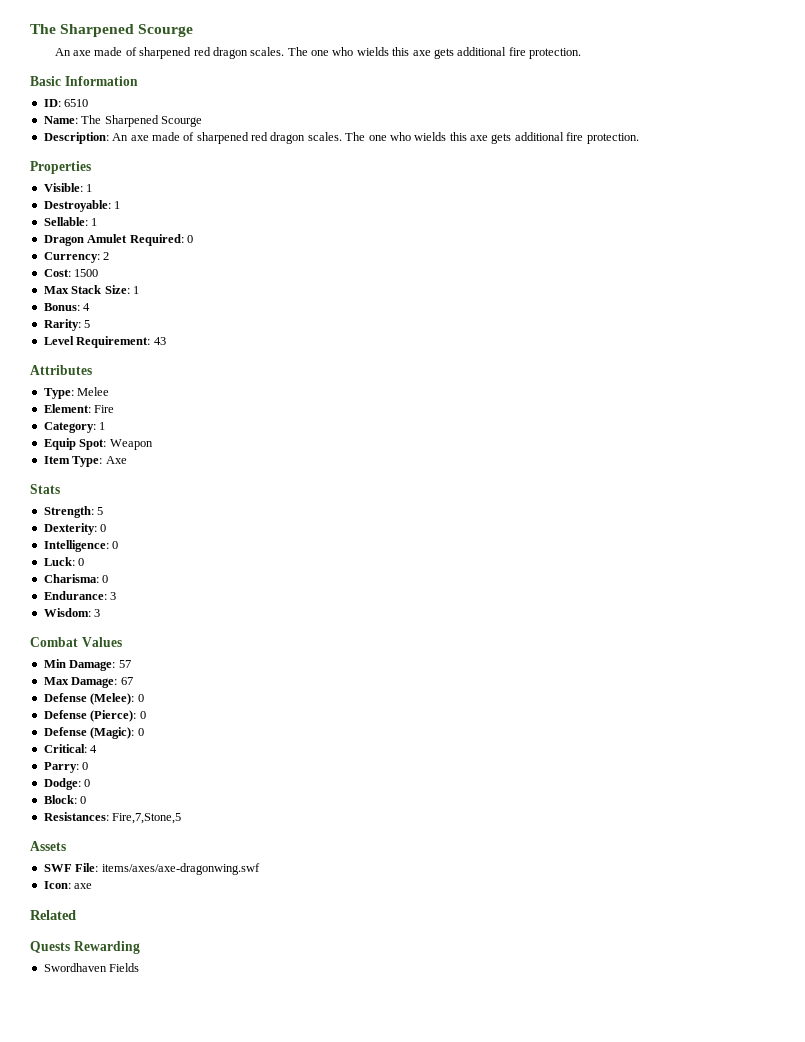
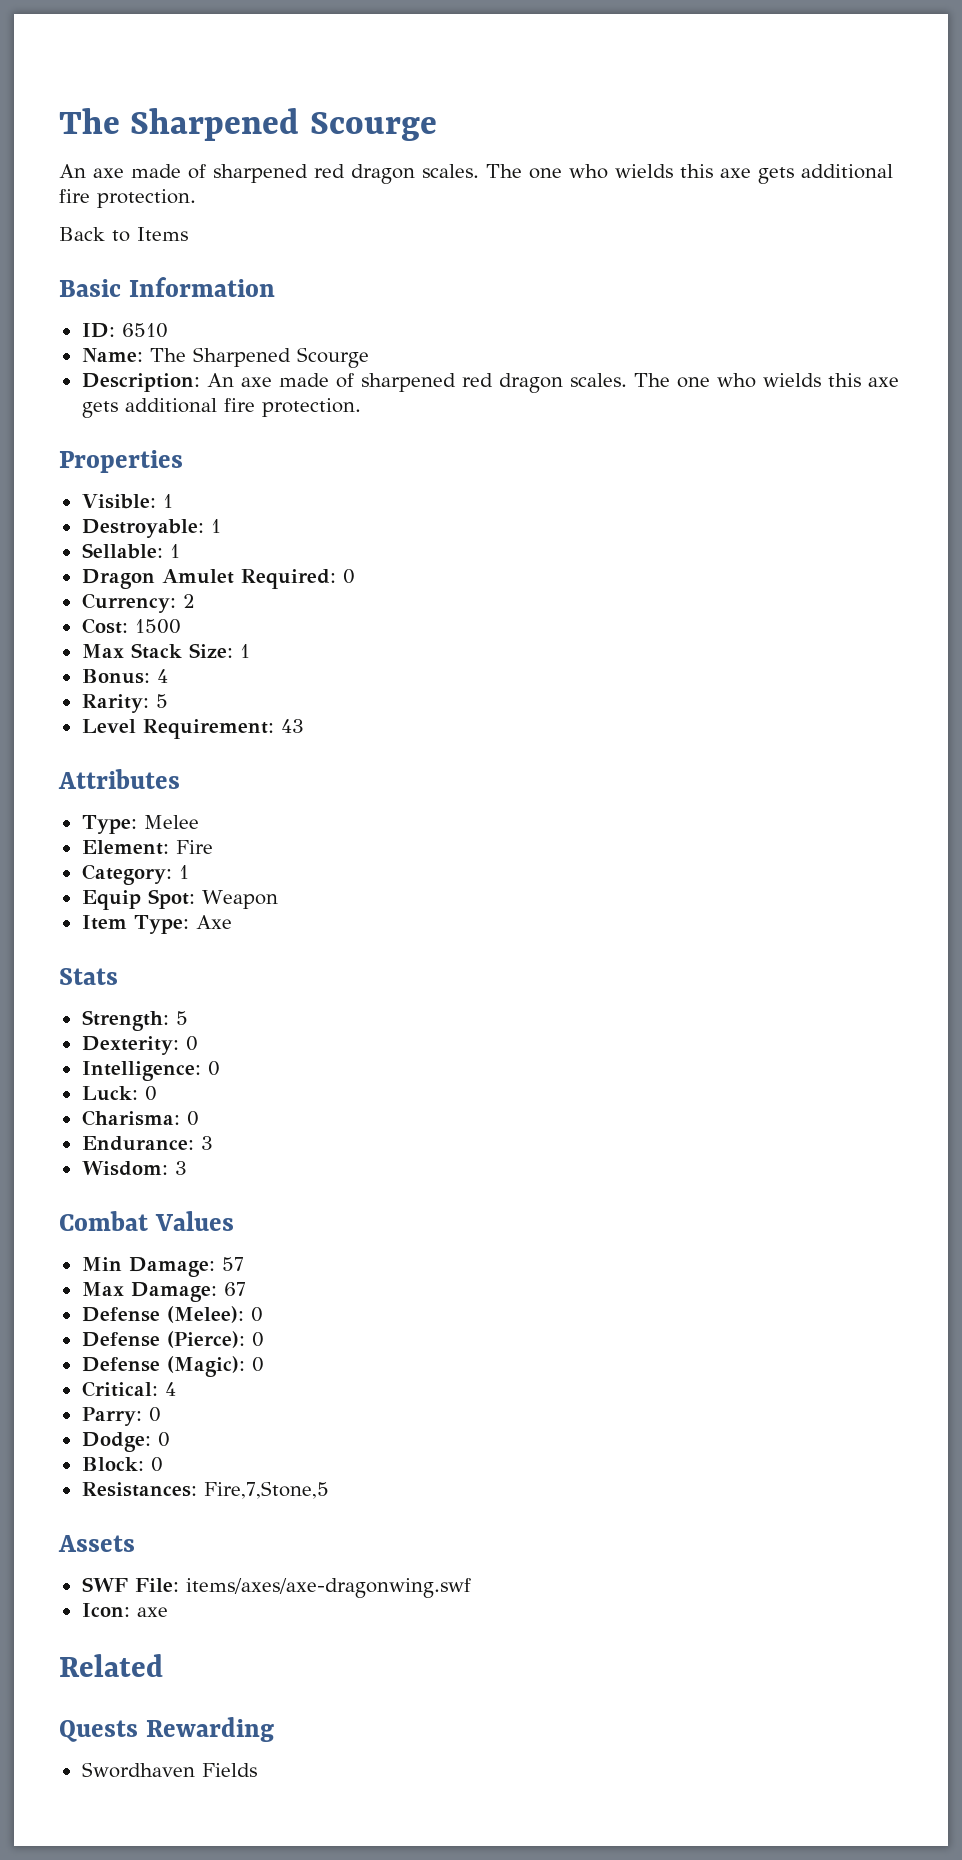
+ Back to Items

